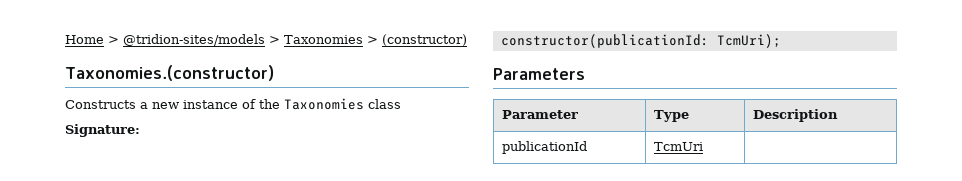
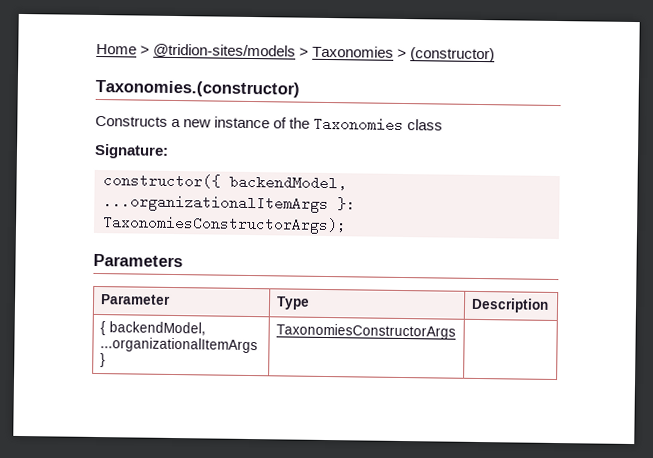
- constructor(publicationId: TcmUri);
+ constructor({ backendModel, ...organizationalItemArgs }: TaxonomiesConstructorArgs);
- publicationId | TcmUri |
+ { backendModel, ...organizationalItemArgs } | TaxonomiesConstructorArgs |

